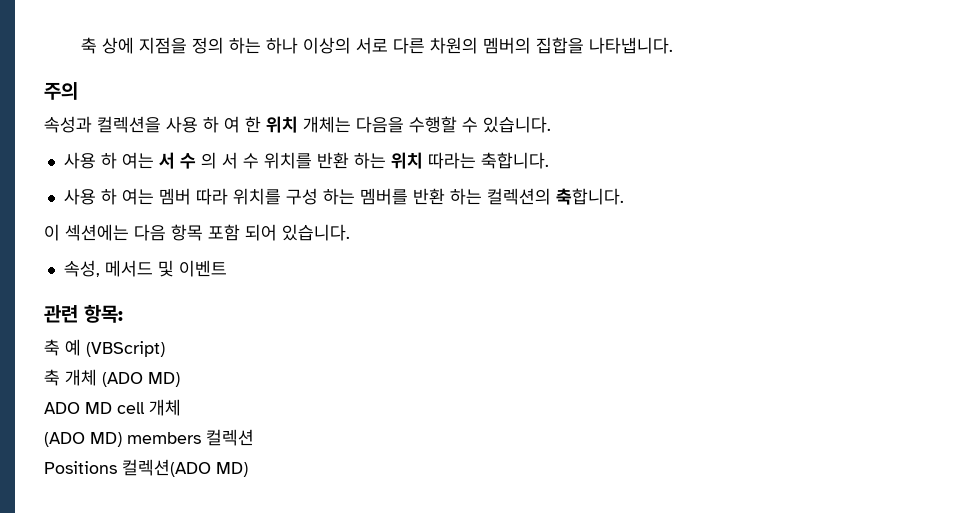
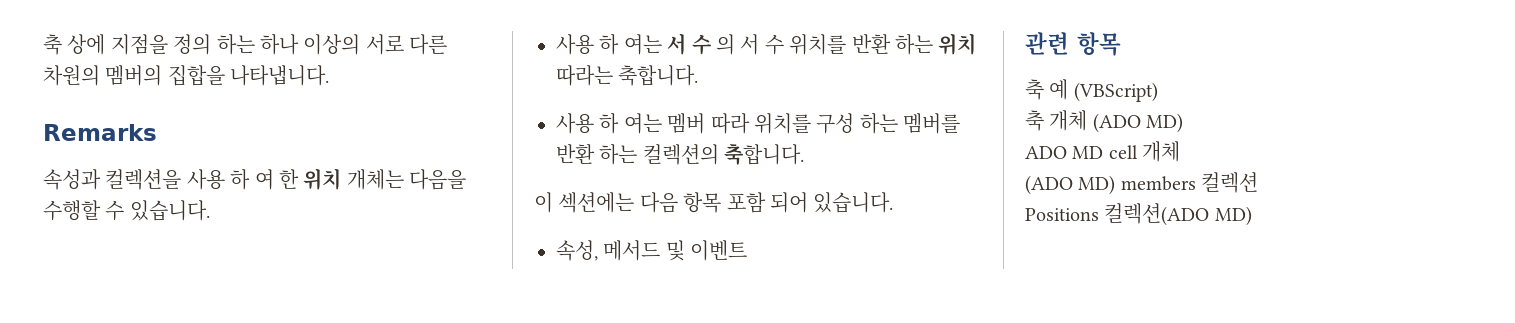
- 주의
+ Remarks
- 관련 항목:
+ 관련 항목

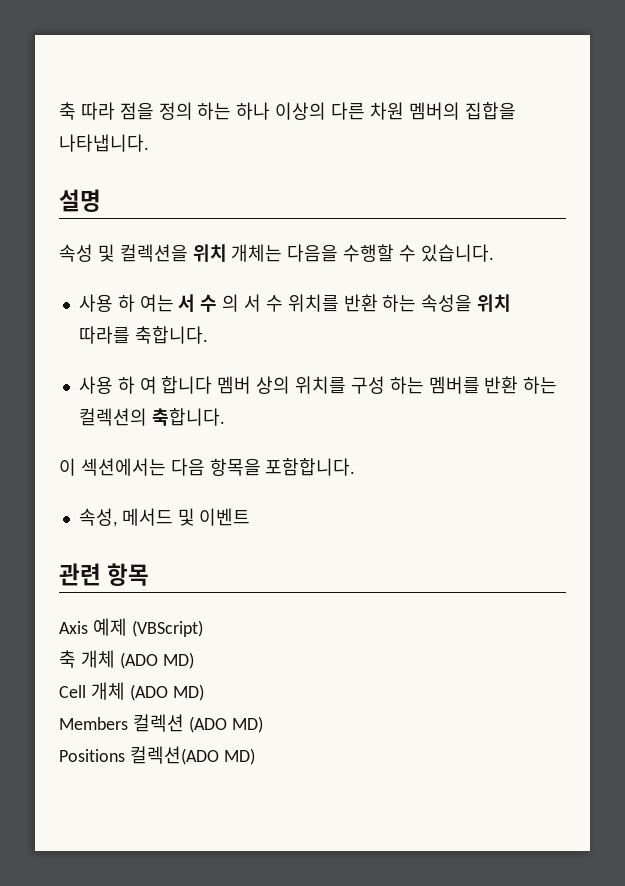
- 축 상에 지점을 정의 하는 하나 이상의 서로 다른 차원의 멤버의 집합을 나타냅니다.
+ 축 따라 점을 정의 하는 하나 이상의 다른 차원 멤버의 집합을 나타냅니다.
- Remarks
- 속성과 컬렉션을 사용 하 여 한 위치 개체는 다음을 수행할 수 있습니다.
+ 설명
+ 속성 및 컬렉션을 위치 개체는 다음을 수행할 수 있습니다.
- 사용 하 여는 서 수 의 서 수 위치를 반환 하는 위치 따라는 축합니다.
+ 사용 하 여는 서 수 의 서 수 위치를 반환 하는 속성을 위치 따라를 축합니다.
- 사용 하 여는 멤버 따라 위치를 구성 하는 멤버를 반환 하는 컬렉션의 축합니다.
+ 사용 하 여 합니다 멤버 상의 위치를 구성 하는 멤버를 반환 하는 컬렉션의 축합니다.
- 이 섹션에는 다음 항목 포함 되어 있습니다.
+ 이 섹션에서는 다음 항목을 포함합니다.
- 축 예 (VBScript)
+ Axis 예제 (VBScript)
- ADO MD cell 개체
- (ADO MD) members 컬렉션
+ Cell 개체 (ADO MD)
+ Members 컬렉션 (ADO MD)

